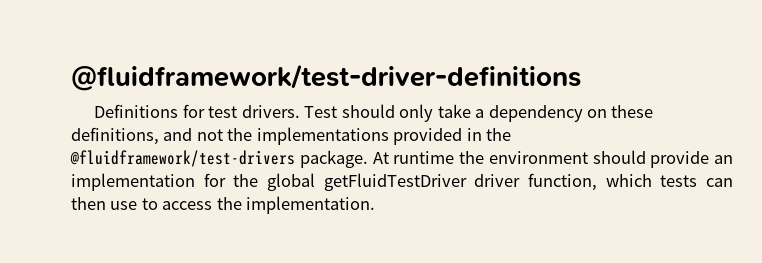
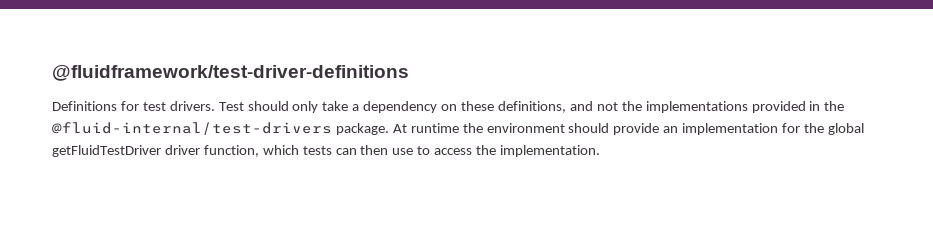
- Test should only take a dependency on these definitions, and not the implementations provided in the @fluidframework/test-drivers package.
+ Test should only take a dependency on these definitions, and not the implementations provided in the @fluid-internal/test-drivers package.

